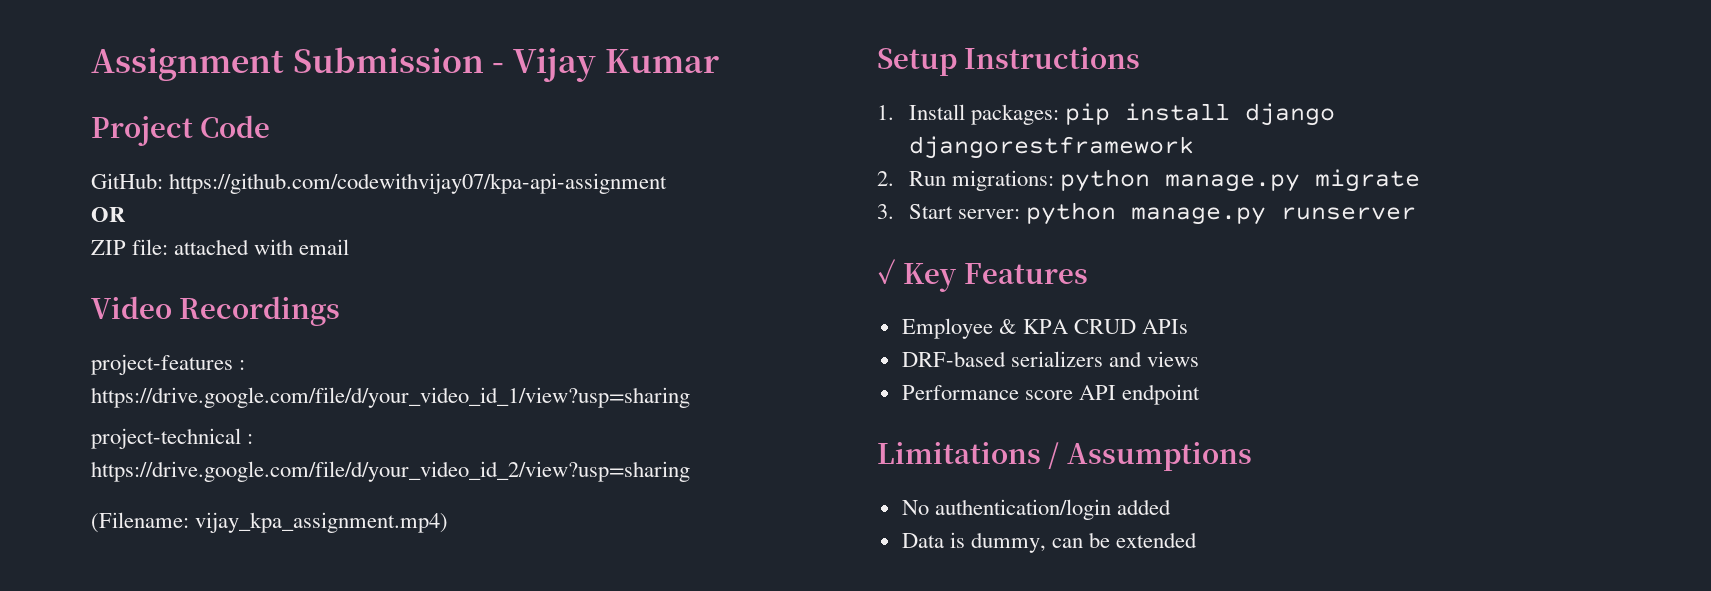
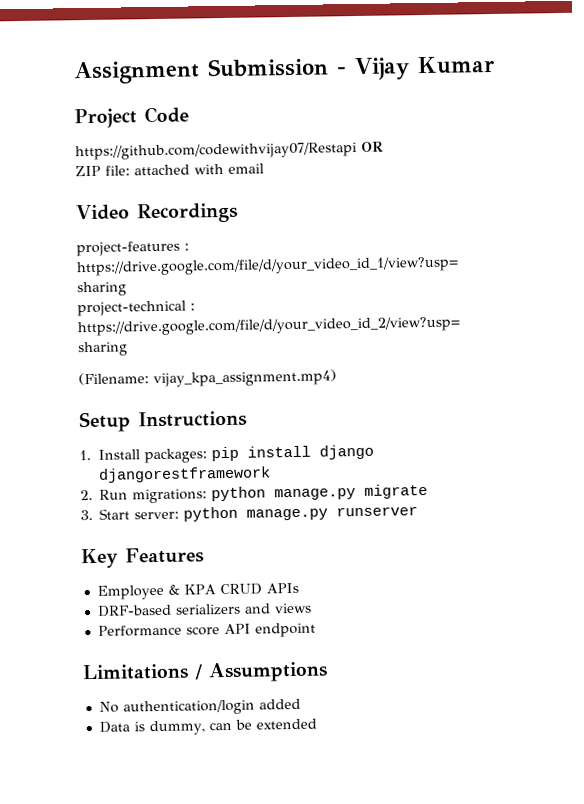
- GitHub: https://github.com/codewithvijay07/kpa-api-assignment
- OR
+ https://github.com/codewithvijay07/Restapi OR
- ✓ Key Features
+ Key Features

